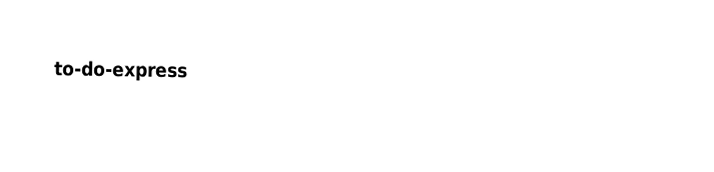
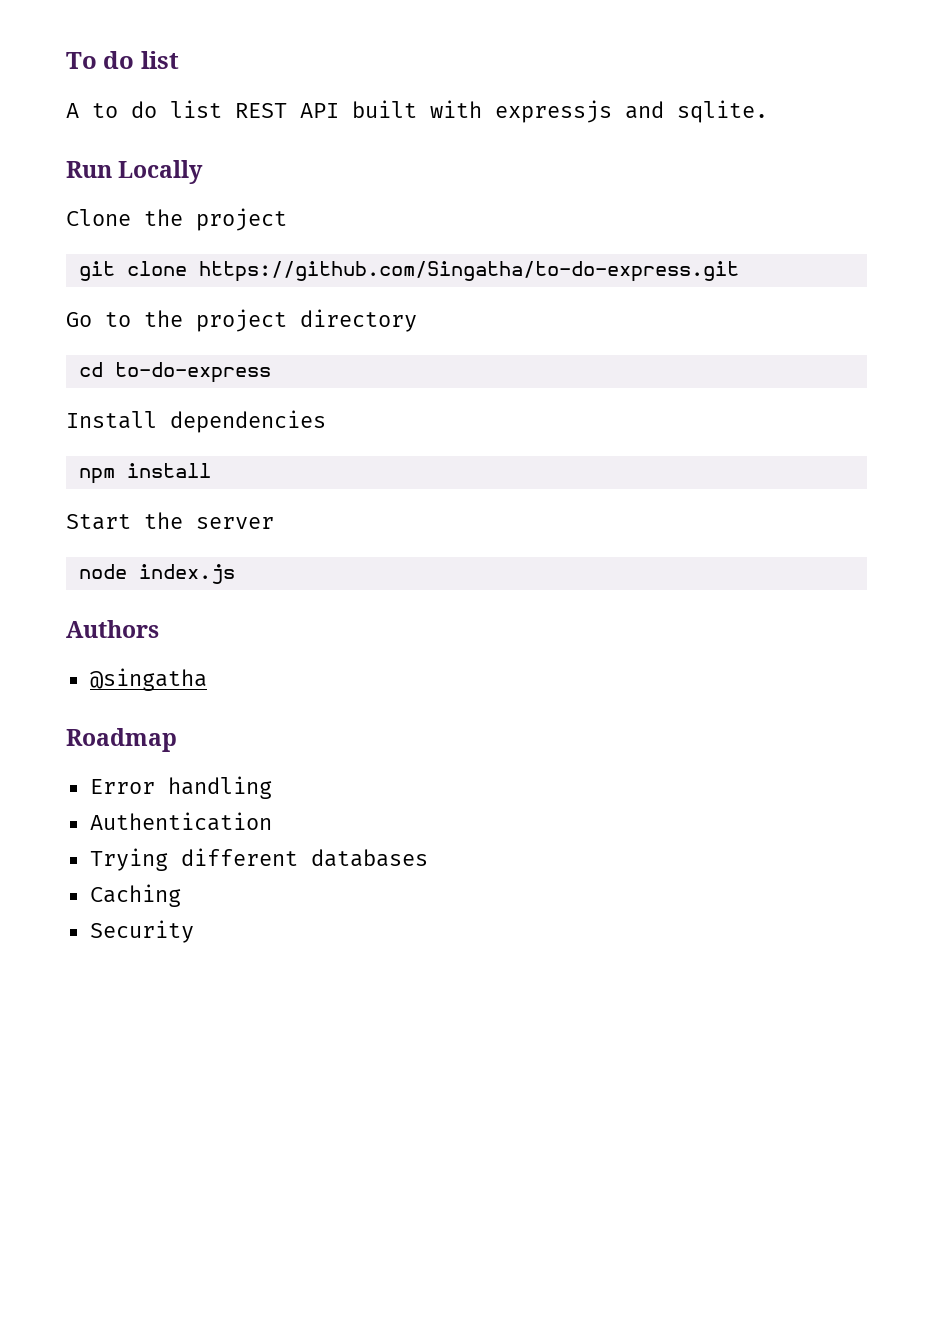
- to-do-express
+ To do list
+ A to do list REST API built with expressjs and sqlite.
+ Run Locally
+ Clone the project
+ git clone https://github.com/Singatha/to-do-express.git
+ Go to the project directory
+ cd to-do-express
+ Install dependencies
+ npm install
+ Start the server
+ node index.js
+ Authors
+ @singatha
+ Roadmap
+ Error handling
+ Authentication
+ Trying different databases
+ Caching
+ Security

